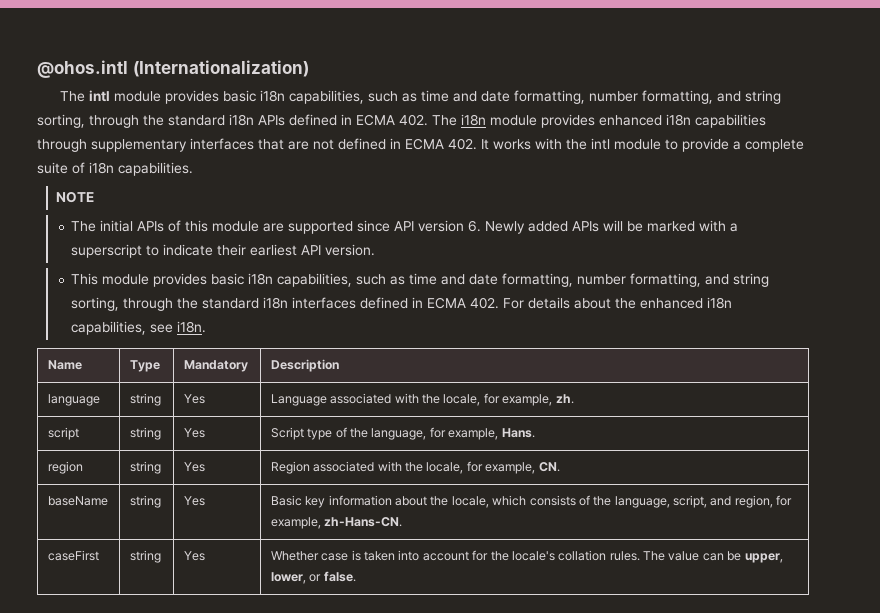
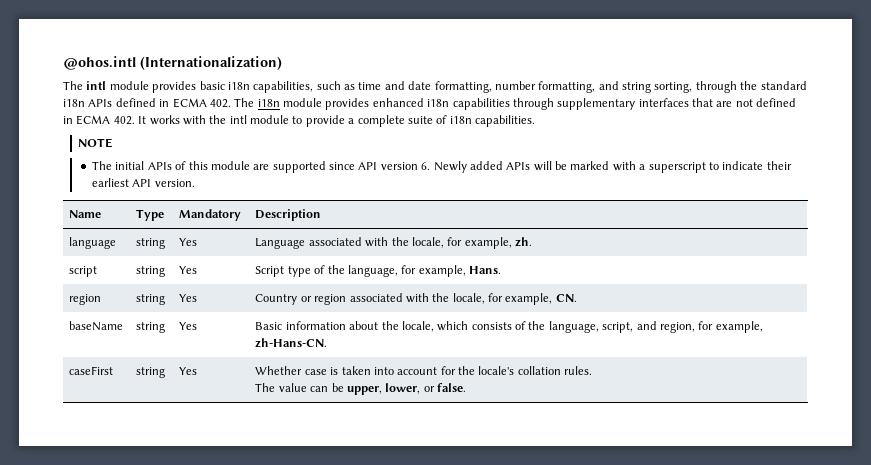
- This module provides basic i18n capabilities, such as time and date formatting, number formatting, and string sorting, through the standard i18n interfaces defined in ECMA 402. For details about the enhanced i18n capabilities, see i18n.
- region | string | Yes | Region associated with the locale, for example, CN.
+ region | string | Yes | Country or region associated with the locale, for example, CN.
- baseName | string | Yes | Basic key information about the locale, which consists of the language, script, and region, for example, zh-Hans-CN.
+ baseName | string | Yes | Basic information about the locale, which consists of the language, script, and region, for example, zh-Hans-CN.
- caseFirst | string | Yes | Whether case is taken into account for the locale's collation rules. The value can be upper, lower, or false.
+ caseFirst | string | Yes | Whether case is taken into account for the locale's collation rules.
+ The value can be upper, lower, or false.

